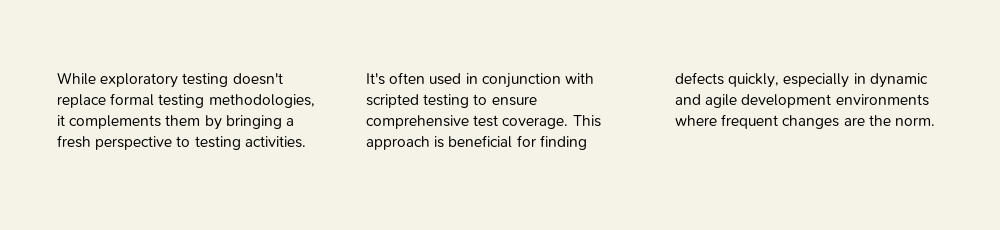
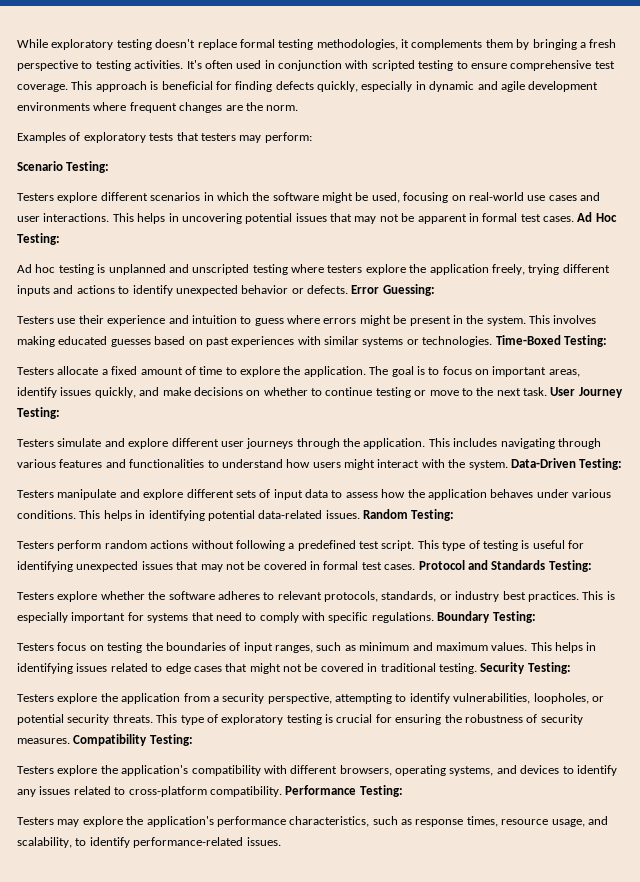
+ Examples of exploratory tests that testers may perform:
+ Scenario Testing:
+ Testers explore different scenarios in which the software might be used, focusing on real-world use cases and user interactions. This helps in uncovering potential issues that may not be apparent in formal test cases. Ad Hoc Testing:
+ Ad hoc testing is unplanned and unscripted testing where testers explore the application freely, trying different inputs and actions to identify unexpected behavior or defects. Error Guessing:
+ Testers use their experience and intuition to guess where errors might be present in the system. This involves making educated guesses based on past experiences with similar systems or technologies. Time-Boxed Testing:
+ Testers allocate a fixed amount of time to explore the application. The goal is to focus on important areas, identify issues quickly, and make decisions on whether to continue testing or move to the next task. User Journey Testing:
+ Testers simulate and explore different user journeys through the application. This includes navigating through various features and functionalities to understand how users might interact with the system. Data-Driven Testing:
+ Testers manipulate and explore different sets of input data to assess how the application behaves under various conditions. This helps in identifying potential data-related issues. Random Testing:
+ Testers perform random actions without following a predefined test script. This type of testing is useful for identifying unexpected issues that may not be covered in formal test cases. Protocol and Standards Testing:
+ Testers explore whether the software adheres to relevant protocols, standards, or industry best practices. This is especially important for systems that need to comply with specific regulations. Boundary Testing:
+ Testers focus on testing the boundaries of input ranges, such as minimum and maximum values. This helps in identifying issues related to edge cases that might not be covered in traditional testing. Security Testing:
+ Testers explore the application from a security perspective, attempting to identify vulnerabilities, loopholes, or potential security threats. This type of exploratory testing is crucial for ensuring the robustness of security measures. Compatibility Testing:
+ Testers explore the application's compatibility with different browsers, operating systems, and devices to identify any issues related to cross-platform compatibility. Performance Testing:
+ Testers may explore the application's performance characteristics, such as response times, resource usage, and scalability, to identify performance-related issues.

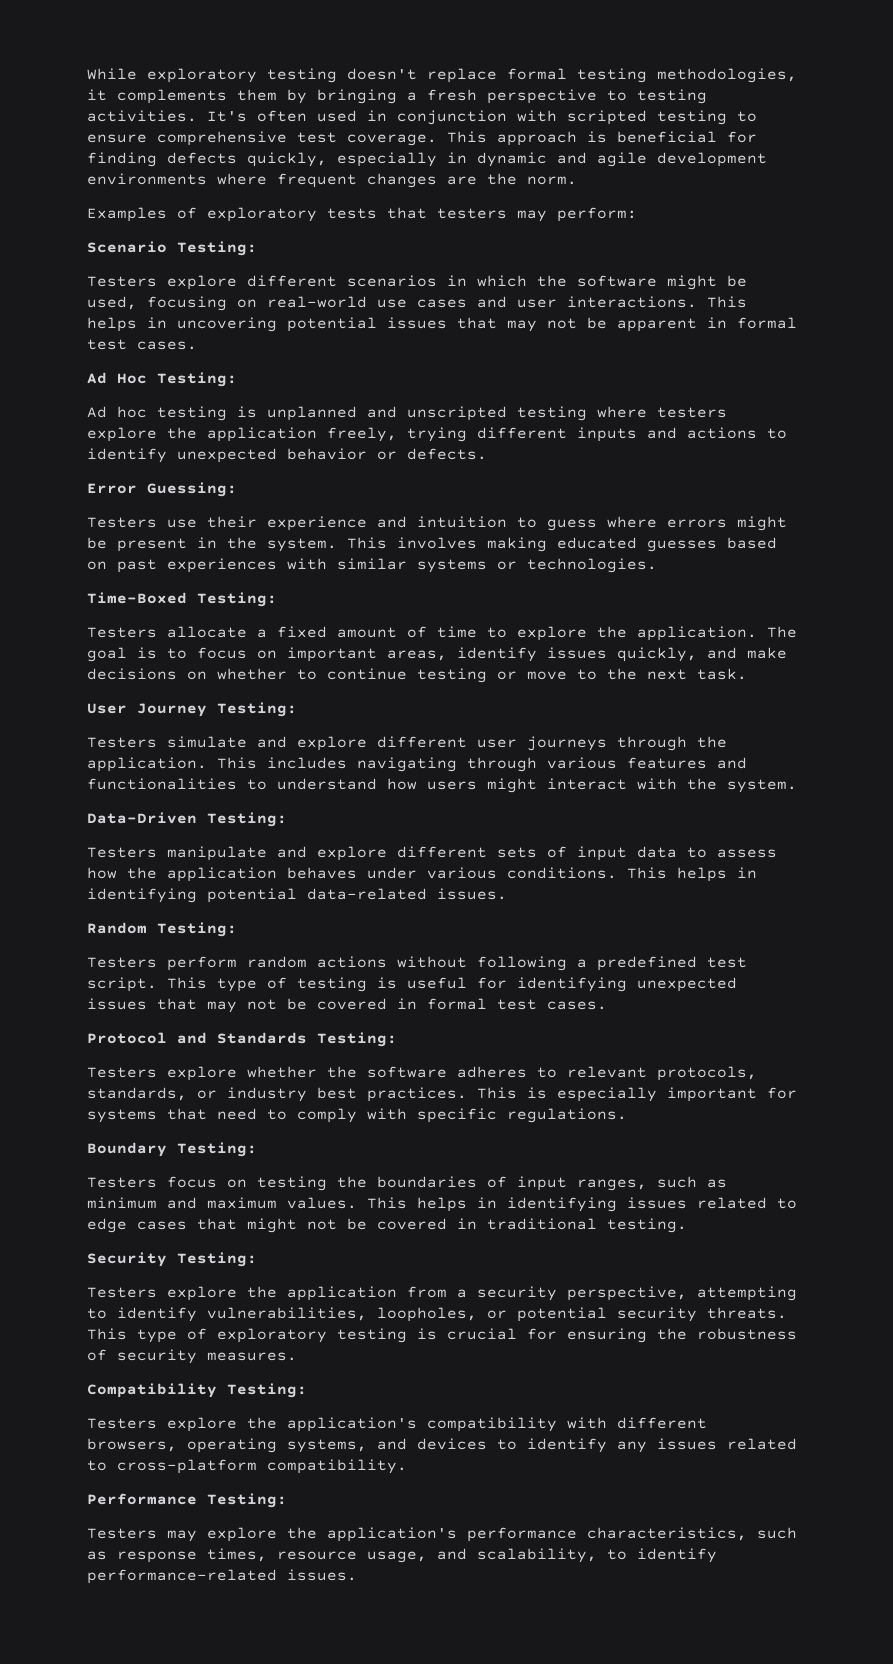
- This helps in uncovering potential issues that may not be apparent in formal test cases. Ad Hoc Testing:
+ This helps in uncovering potential issues that may not be apparent in formal test cases.
+ Ad Hoc Testing:
- Ad hoc testing is unplanned and unscripted testing where testers explore the application freely, trying different inputs and actions to identify unexpected behavior or defects. Error Guessing:
+ Ad hoc testing is unplanned and unscripted testing where testers explore the application freely, trying different inputs and actions to identify unexpected behavior or defects.
+ Error Guessing:
- This involves making educated guesses based on past experiences with similar systems or technologies. Time-Boxed Testing:
+ This involves making educated guesses based on past experiences with similar systems or technologies.
+ Time-Boxed Testing:
- The goal is to focus on important areas, identify issues quickly, and make decisions on whether to continue testing or move to the next task. User Journey Testing:
+ The goal is to focus on important areas, identify issues quickly, and make decisions on whether to continue testing or move to the next task.
+ User Journey Testing:
- This includes navigating through various features and functionalities to understand how users might interact with the system. Data-Driven Testing:
+ This includes navigating through various features and functionalities to understand how users might interact with the system.
+ Data-Driven Testing:
- This helps in identifying potential data-related issues. Random Testing:
+ This helps in identifying potential data-related issues.
+ Random Testing:
- This type of testing is useful for identifying unexpected issues that may not be covered in formal test cases. Protocol and Standards Testing:
+ This type of testing is useful for identifying unexpected issues that may not be covered in formal test cases.
+ Protocol and Standards Testing:
- This is especially important for systems that need to comply with specific regulations. Boundary Testing:
+ This is especially important for systems that need to comply with specific regulations.
+ Boundary Testing:
- This helps in identifying issues related to edge cases that might not be covered in traditional testing. Security Testing:
+ This helps in identifying issues related to edge cases that might not be covered in traditional testing.
+ Security Testing:
- This type of exploratory testing is crucial for ensuring the robustness of security measures. Compatibility Testing:
+ This type of exploratory testing is crucial for ensuring the robustness of security measures.
+ Compatibility Testing:
- Testers explore the application's compatibility with different browsers, operating systems, and devices to identify any issues related to cross-platform compatibility. Performance Testing:
+ Testers explore the application's compatibility with different browsers, operating systems, and devices to identify any issues related to cross-platform compatibility.
+ Performance Testing:

